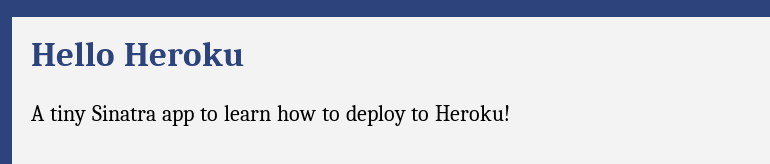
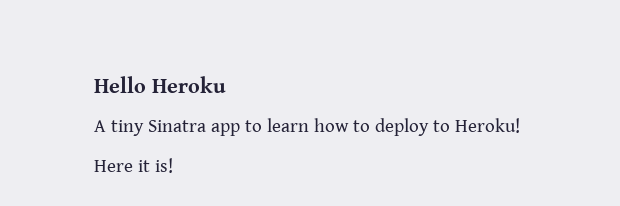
+ Here it is!

